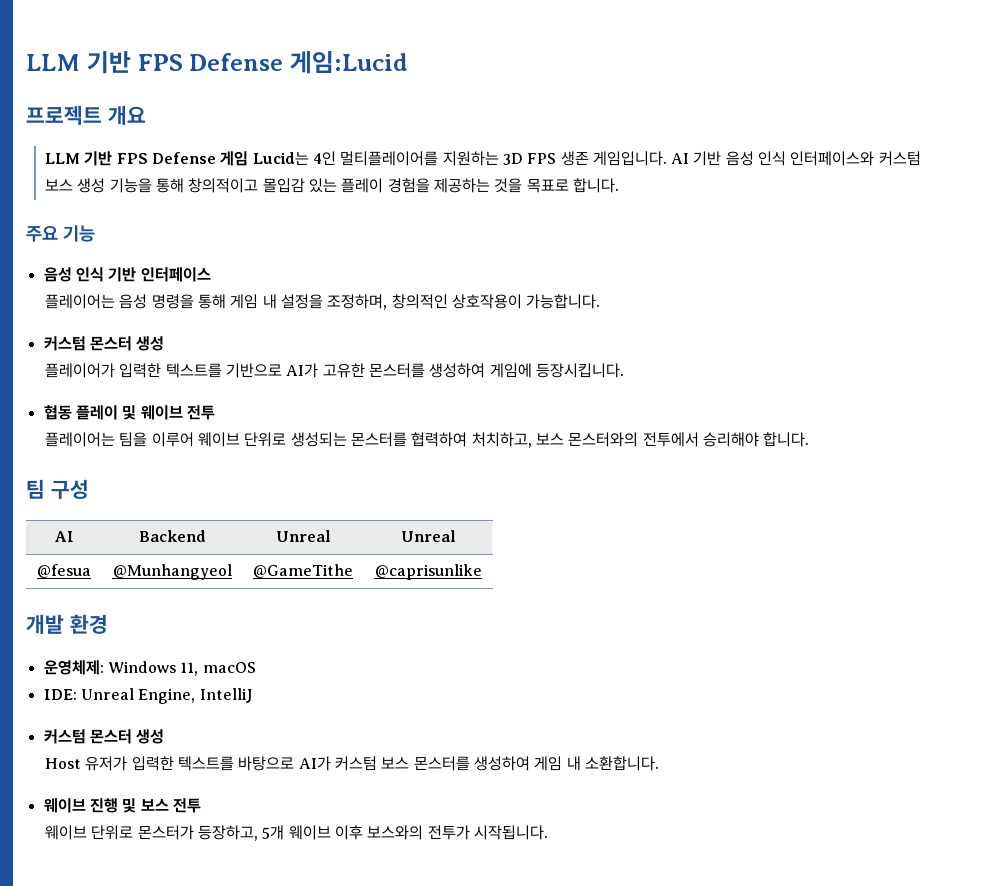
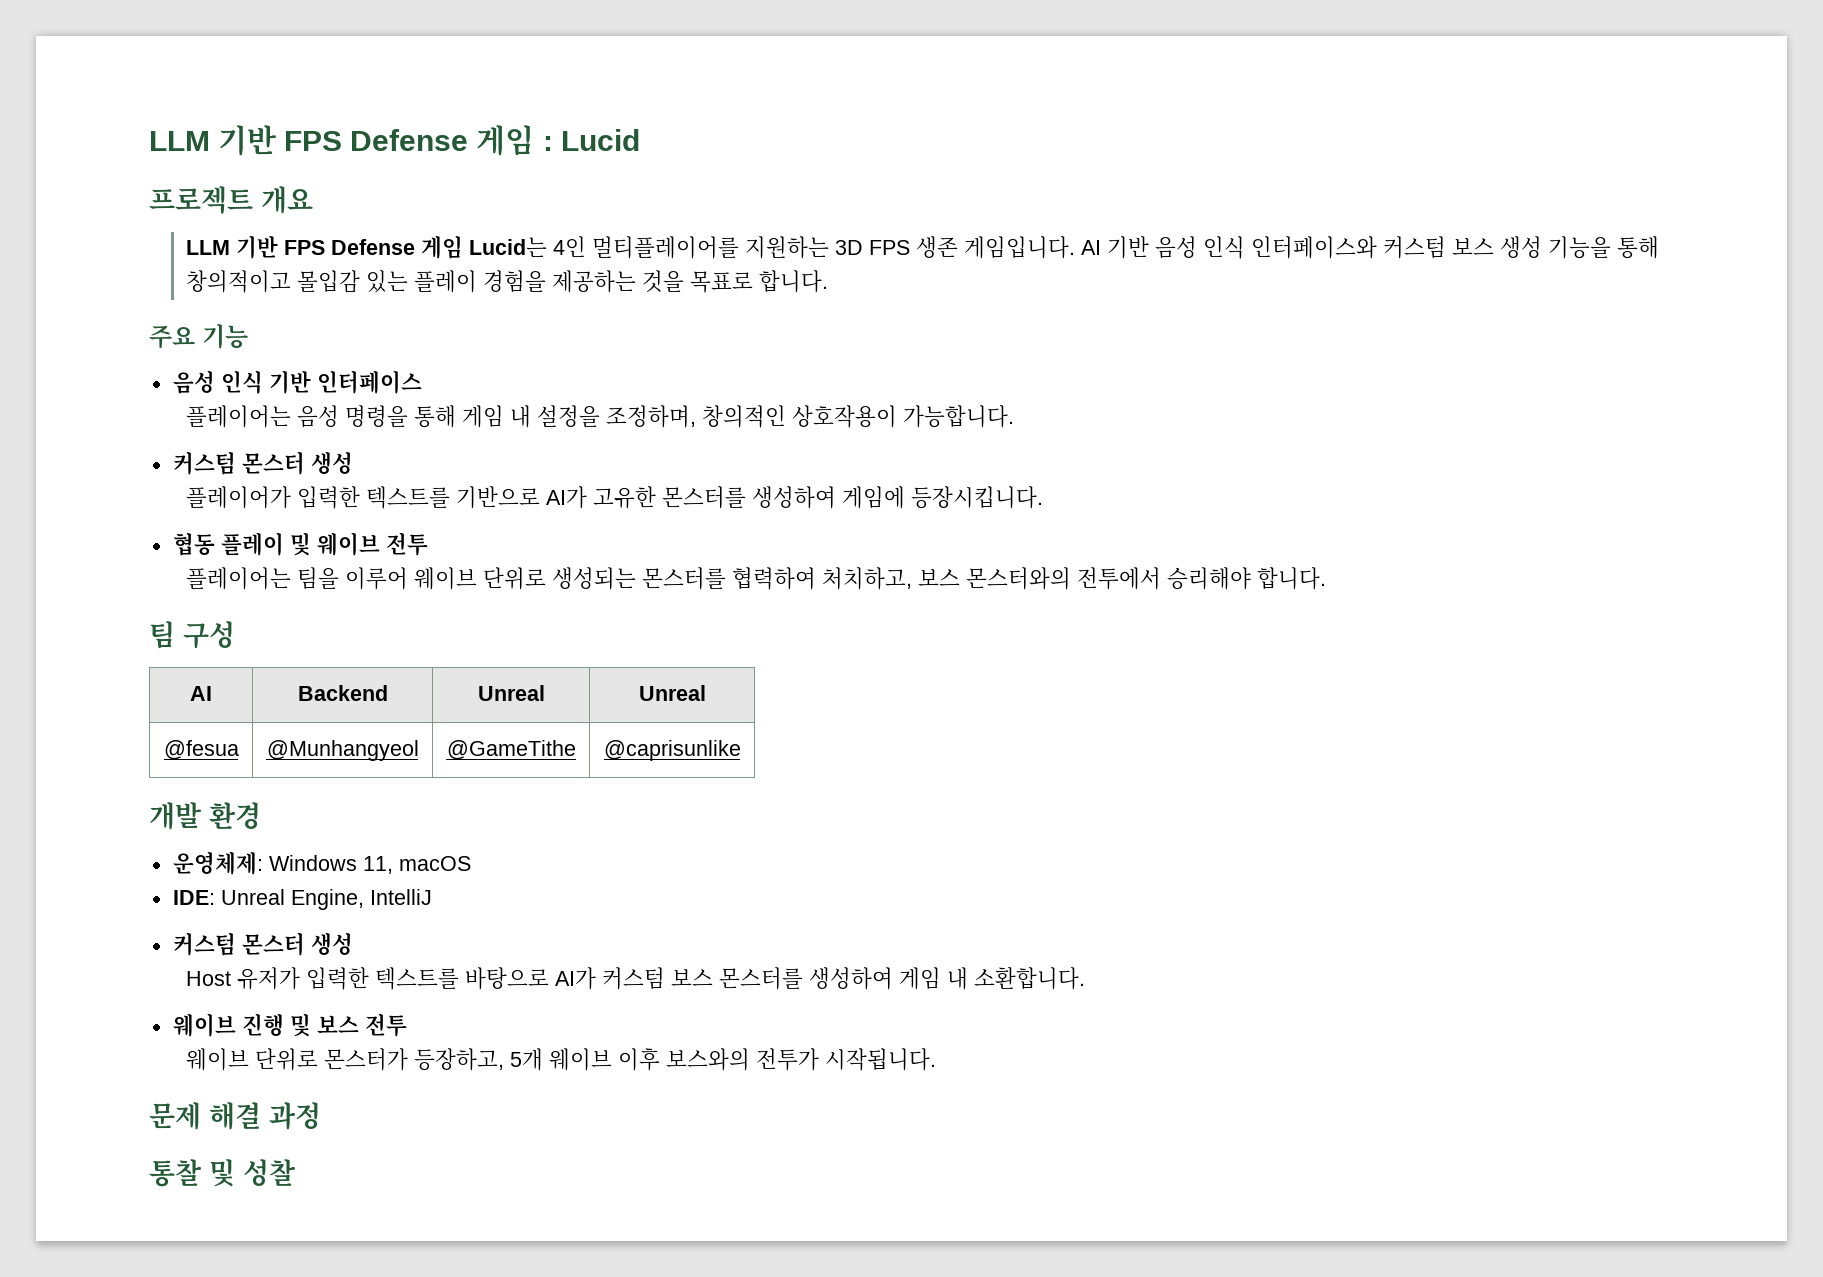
- LLM 기반 FPS Defense 게임:Lucid
+ LLM 기반 FPS Defense 게임 : Lucid
+ 문제 해결 과정
+ 통찰 및 성찰

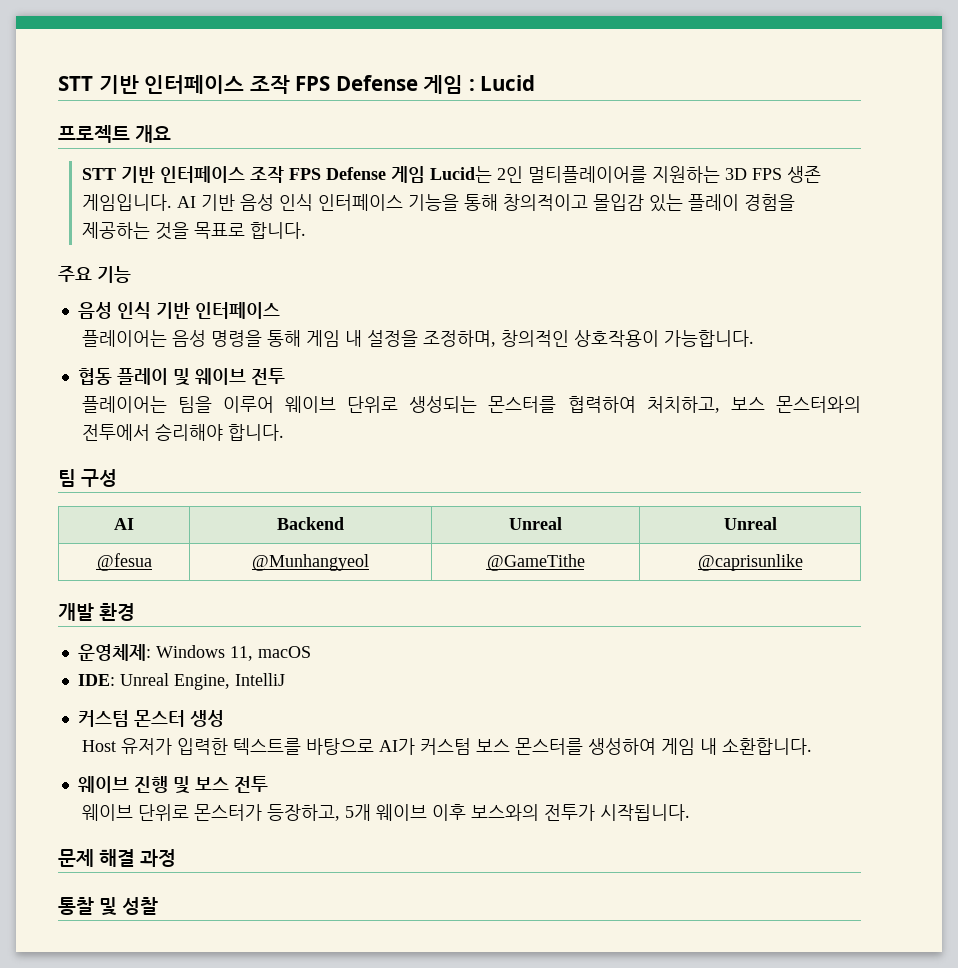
- LLM 기반 FPS Defense 게임 : Lucid
+ STT 기반 인터페이스 조작 FPS Defense 게임 : Lucid
- LLM 기반 FPS Defense 게임 Lucid는 4인 멀티플레이어를 지원하는 3D FPS 생존 게임입니다.
+ STT 기반 인터페이스 조작 FPS Defense 게임 Lucid는 2인 멀티플레이어를 지원하는 3D FPS 생존 게임입니다.
- AI 기반 음성 인식 인터페이스와 커스텀 보스 생성 기능을 통해 창의적이고 몰입감 있는 플레이 경험을 제공하는 것을 목표로 합니다.
+ AI 기반 음성 인식 인터페이스 기능을 통해 창의적이고 몰입감 있는 플레이 경험을 제공하는 것을 목표로 합니다.
  플레이어는 음성 명령을 통해 게임 내 설정을 조정하며, 창의적인 상호작용이 가능합니다.
- 커스텀 몬스터 생성
- 플레이어가 입력한 텍스트를 기반으로 AI가 고유한 몬스터를 생성하여 게임에 등장시킵니다.

